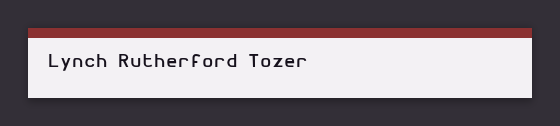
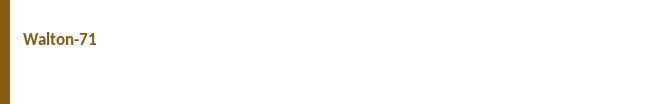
- Lynch Rutherford Tozer
+ Walton-71

